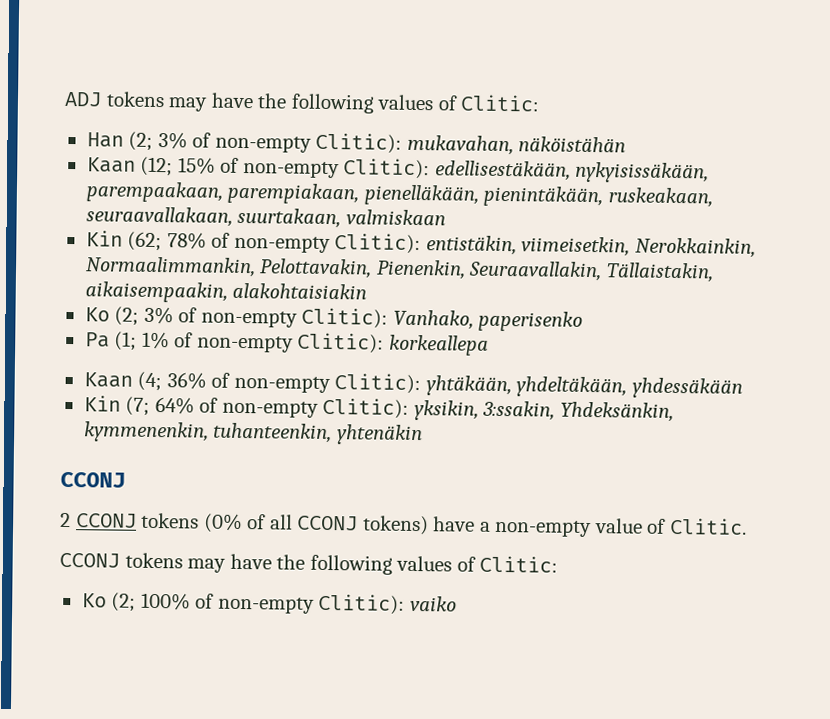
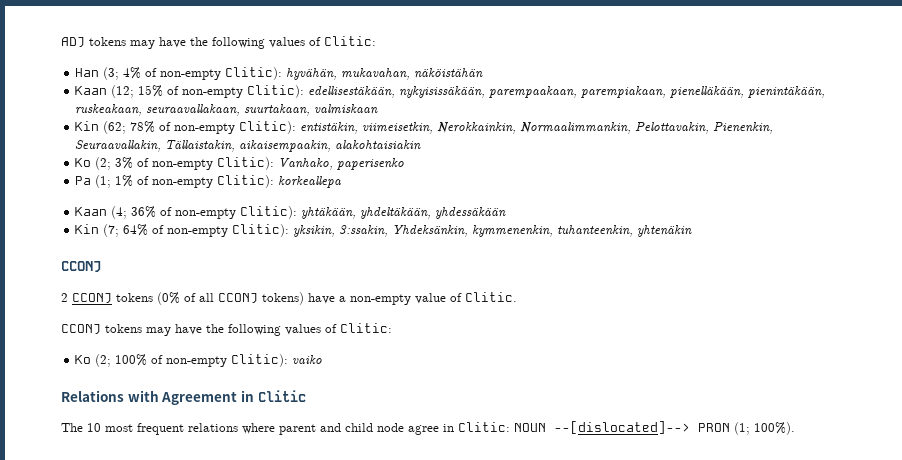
- Han (2; 3% of non-empty Clitic): mukavahan, näköistähän
+ Han (3; 4% of non-empty Clitic): hyvähän, mukavahan, näköistähän
+ Relations with Agreement in Clitic
+ The 10 most frequent relations where parent and child node agree in Clitic: NOUN --[dislocated]--> PRON (1; 100%).

